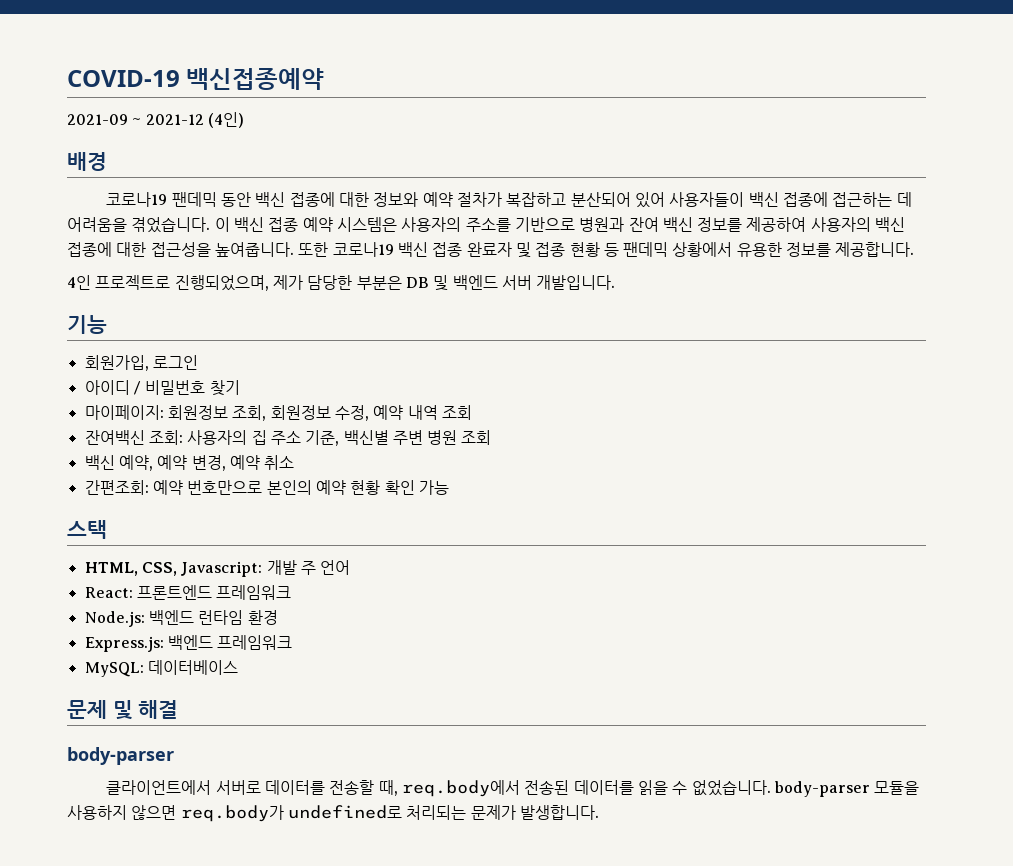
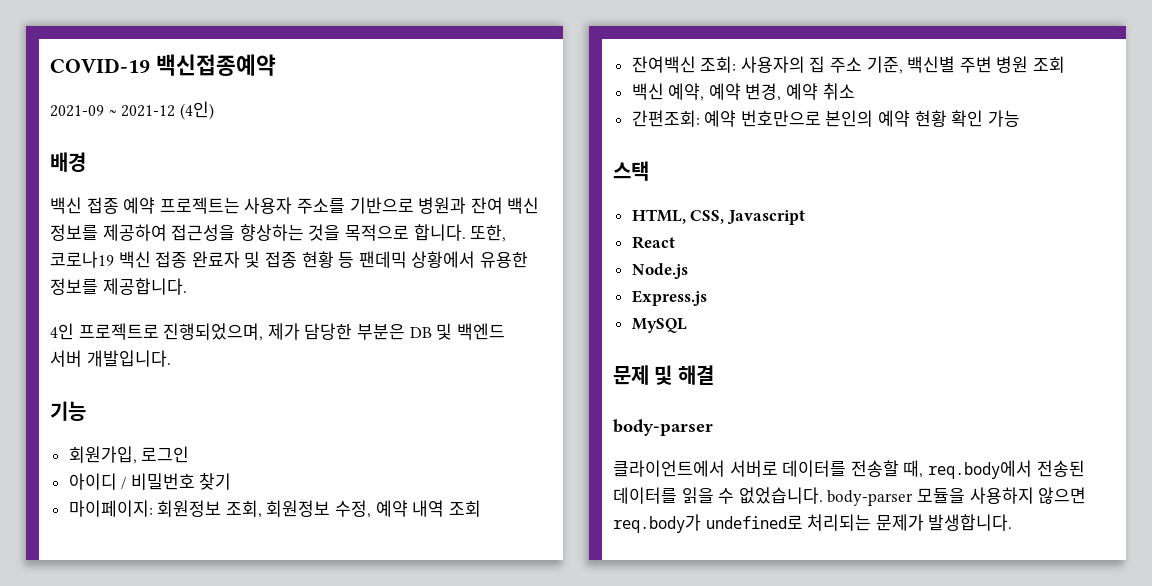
- 코로나19 팬데믹 동안 백신 접종에 대한 정보와 예약 절차가 복잡하고 분산되어 있어 사용자들이 백신 접종에 접근하는 데 어려움을 겪었습니다. 이 백신 접종 예약 시스템은 사용자의 주소를 기반으로 병원과 잔여 백신 정보를 제공하여 사용자의 백신 접종에 대한 접근성을 높여줍니다. 또한 코로나19 백신 접종 완료자 및 접종 현황 등 팬데믹 상황에서 유용한 정보를 제공합니다.
+ 백신 접종 예약 프로젝트는 사용자 주소를 기반으로 병원과 잔여 백신 정보를 제공하여 접근성을 향상하는 것을 목적으로 합니다. 또한, 코로나19 백신 접종 완료자 및 접종 현황 등 팬데믹 상황에서 유용한 정보를 제공합니다.
- HTML, CSS, Javascript: 개발 주 언어
- React: 프론트엔드 프레임워크
- Node.js: 백엔드 런타임 환경
- Express.js: 백엔드 프레임워크
- MySQL: 데이터베이스
+ HTML, CSS, Javascript
+ React
+ Node.js
+ Express.js
+ MySQL

